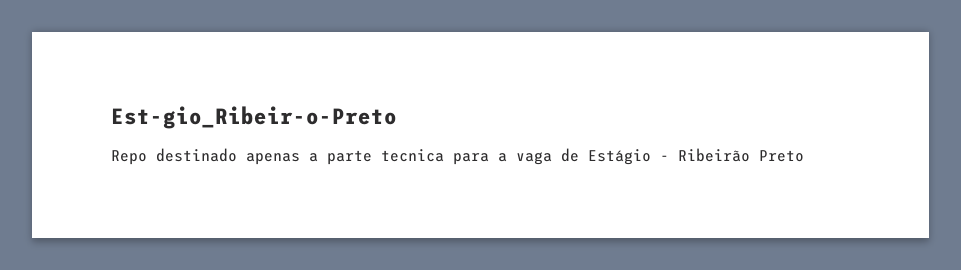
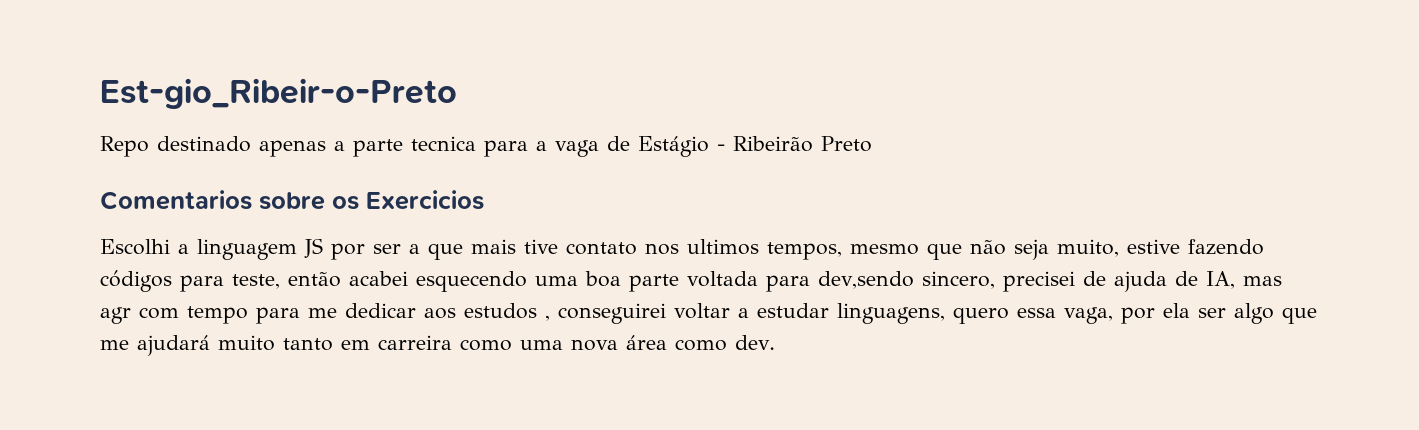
+ Comentarios sobre os Exercicios
+ Escolhi a linguagem JS por ser a que mais tive contato nos ultimos tempos, mesmo que não seja muito, estive fazendo códigos para teste, então acabei esquecendo uma boa parte voltada para dev,sendo sincero, precisei de ajuda de IA, mas agr com tempo para me dedicar aos estudos , conseguirei voltar a estudar linguagens, quero essa vaga, por ela ser algo que me ajudará muito tanto em carreira como uma nova área como dev.

